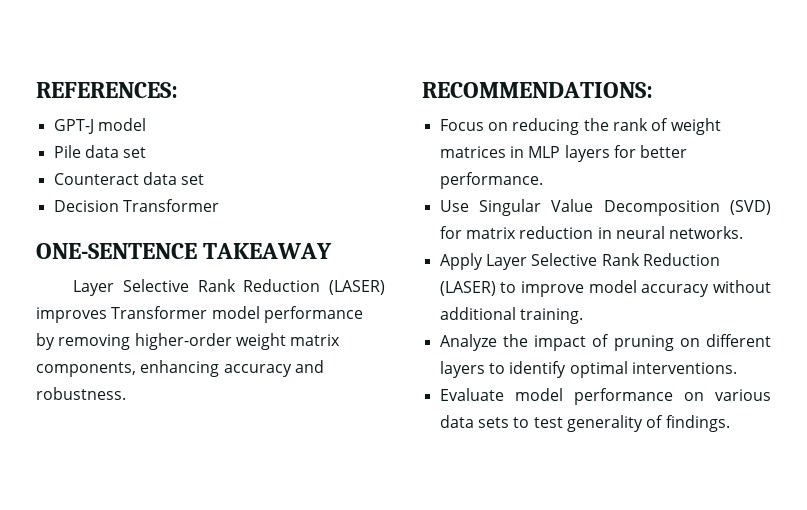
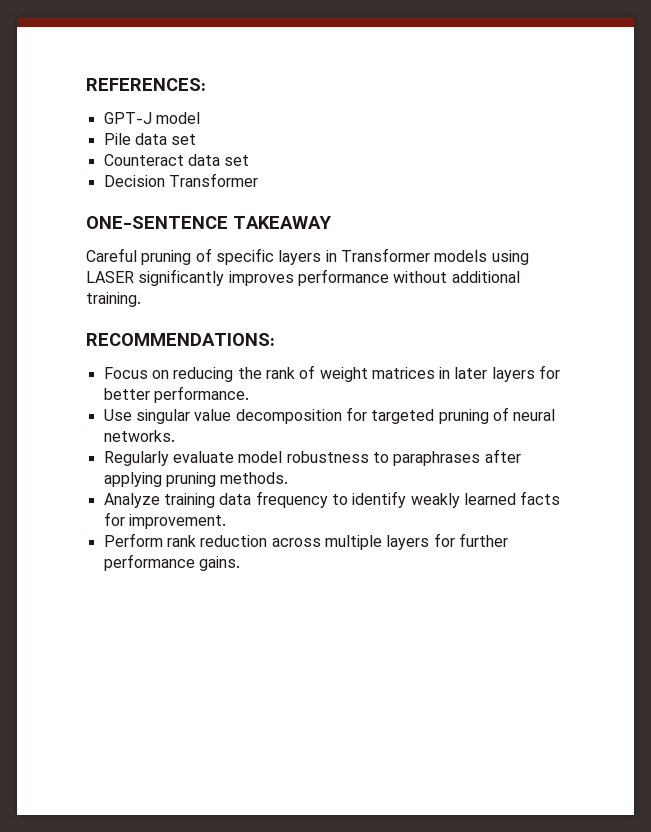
- Layer Selective Rank Reduction (LASER) improves Transformer model performance by removing higher-order weight matrix components, enhancing accuracy and robustness.
+ Careful pruning of specific layers in Transformer models using LASER significantly improves performance without additional training.
- Focus on reducing the rank of weight matrices in MLP layers for better performance.
+ Focus on reducing the rank of weight matrices in later layers for better performance.
- Use Singular Value Decomposition (SVD) for matrix reduction in neural networks.
- Apply Layer Selective Rank Reduction (LASER) to improve model accuracy without additional training.
- Analyze the impact of pruning on different layers to identify optimal interventions.
- Evaluate model performance on various data sets to test generality of findings.
+ Use singular value decomposition for targeted pruning of neural networks.
+ Regularly evaluate model robustness to paraphrases after applying pruning methods.
+ Analyze training data frequency to identify weakly learned facts for improvement.
+ Perform rank reduction across multiple layers for further performance gains.

